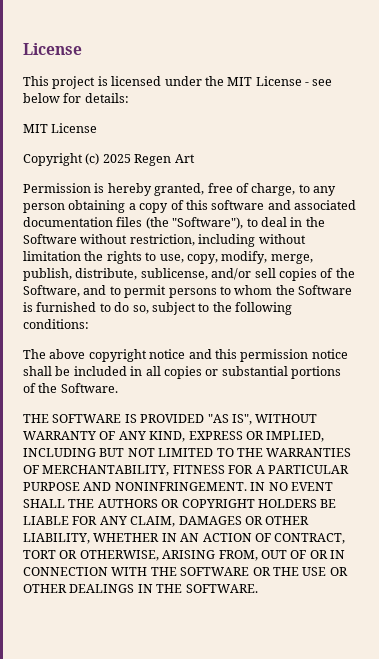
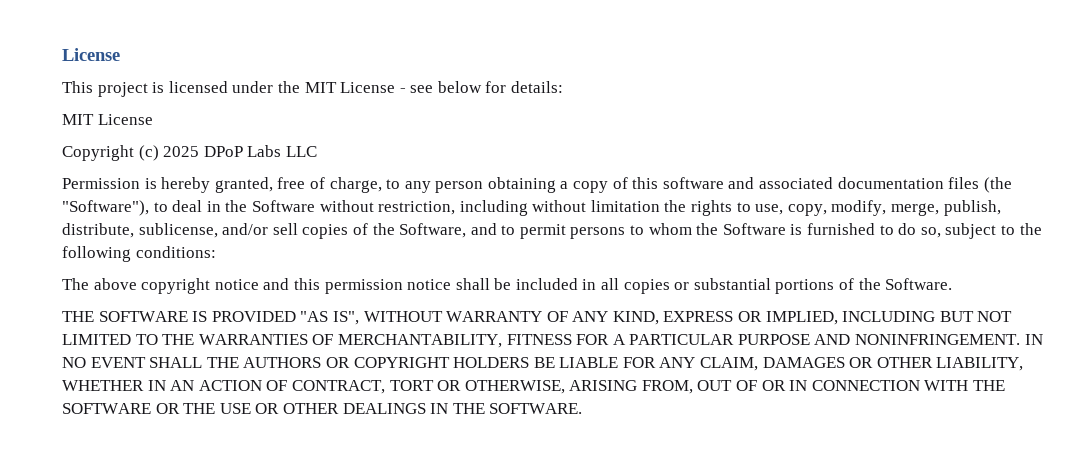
- Copyright (c) 2025 Regen Art
+ Copyright (c) 2025 DPoP Labs LLC

